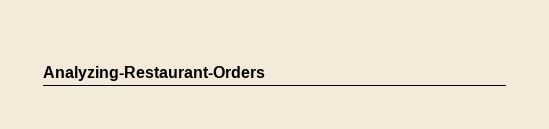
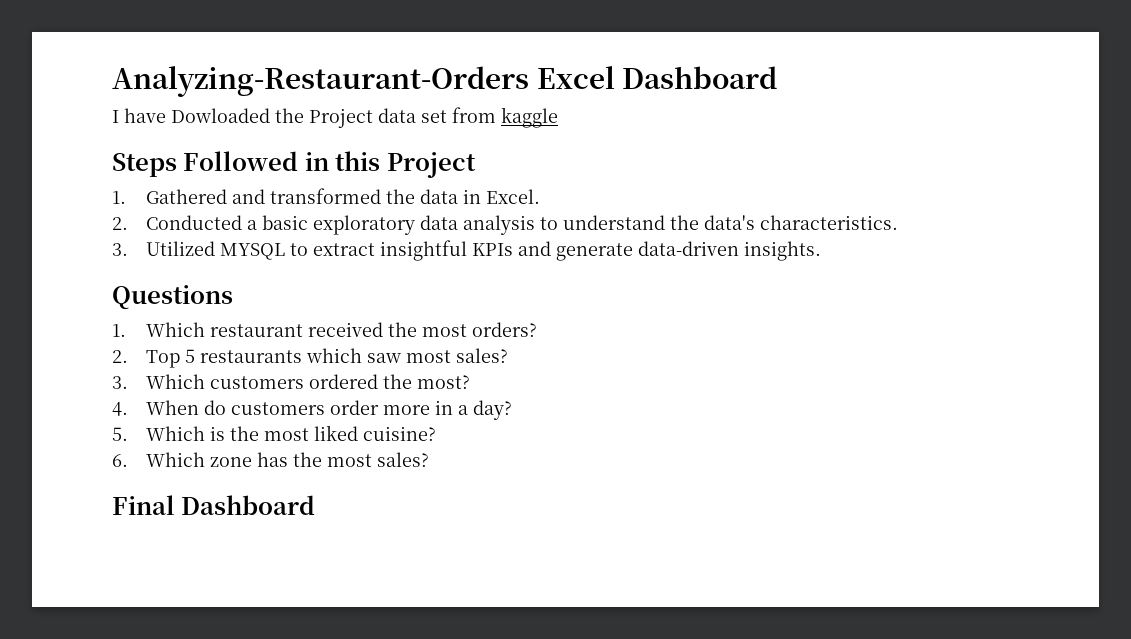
- Analyzing-Restaurant-Orders
+ Analyzing-Restaurant-Orders Excel Dashboard
+ I have Dowloaded the Project data set from kaggle
+ Steps Followed in this Project
+ 1. Gathered and transformed the data in Excel.
+ 2. Conducted a basic exploratory data analysis to understand the data's characteristics.
+ 3. Utilized MYSQL to extract insightful KPIs and generate data-driven insights.
+ Questions
+ 1. Which restaurant received the most orders?
+ 2. Top 5 restaurants which saw most sales?
+ 3. Which customers ordered the most?
+ 4. When do customers order more in a day?
+ 5. Which is the most liked cuisine?
+ 6. Which zone has the most sales?
+ Final Dashboard

